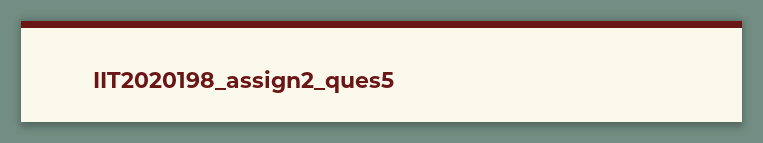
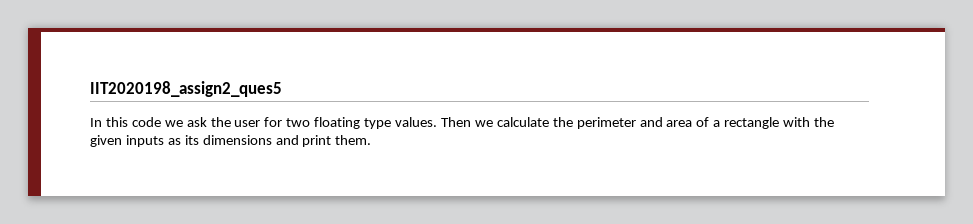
+ In this code we ask the user for two floating type values. Then we calculate the perimeter and area of a rectangle with the given inputs as its dimensions and print them.

